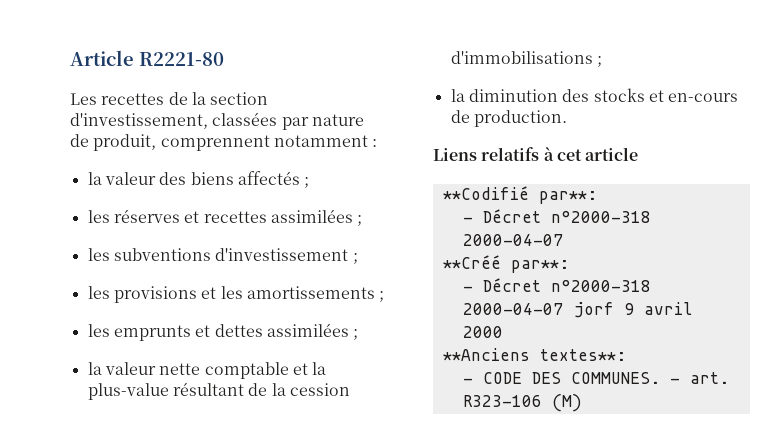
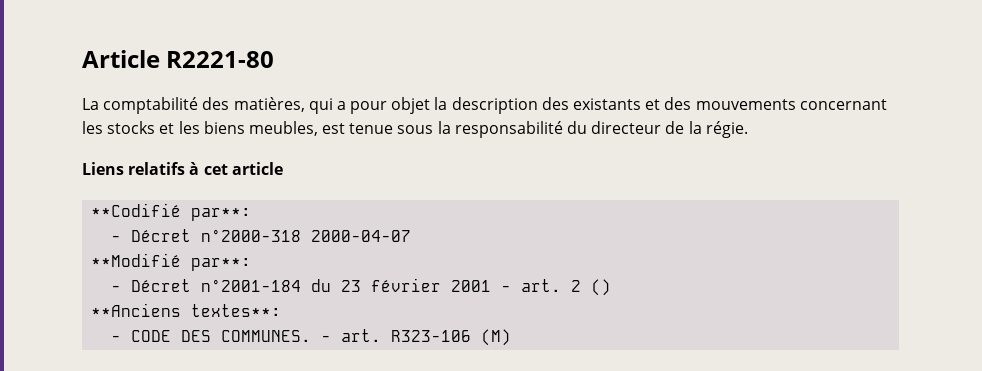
- Les recettes de la section d'investissement, classées par nature de produit, comprennent notamment :
- la valeur des biens affectés ;
- les réserves et recettes assimilées ;
- les subventions d'investissement ;
- les provisions et les amortissements ;
- les emprunts et dettes assimilées ;
- la valeur nette comptable et la plus-value résultant de la cession d'immobilisations ;
- la diminution des stocks et en-cours de production.
+ La comptabilité des matières, qui a pour objet la description des existants et des mouvements concernant les stocks et les biens meubles, est tenue sous la responsabilité du directeur de la régie.
- **Créé par**:
- - Décret n°2000-318 2000-04-07 jorf 9 avril 2000
+ **Modifié par**:
+ - Décret n°2001-184 du 23 février 2001 - art. 2 ()

